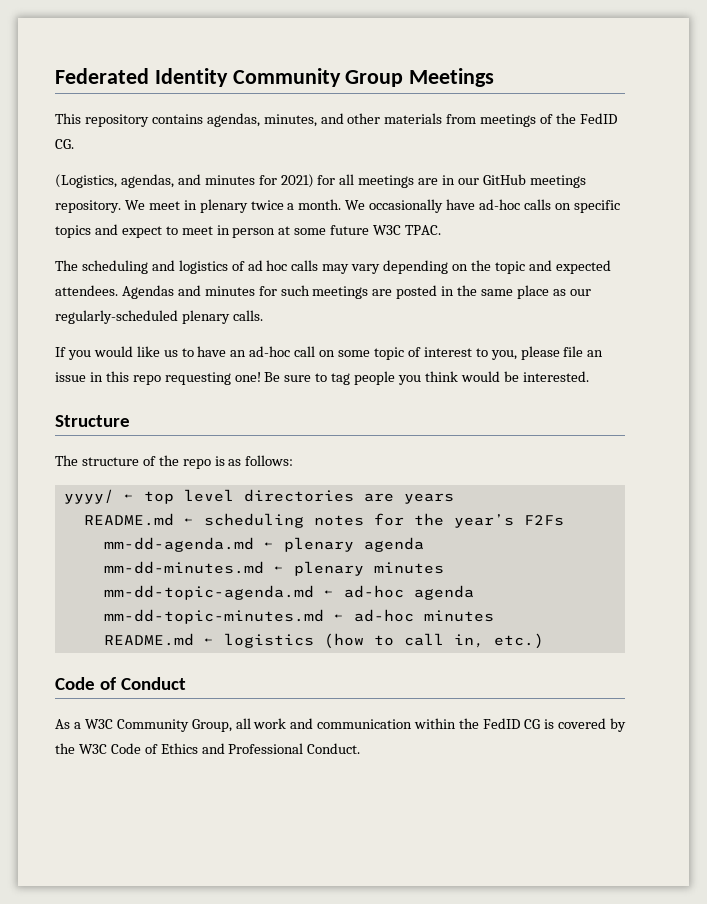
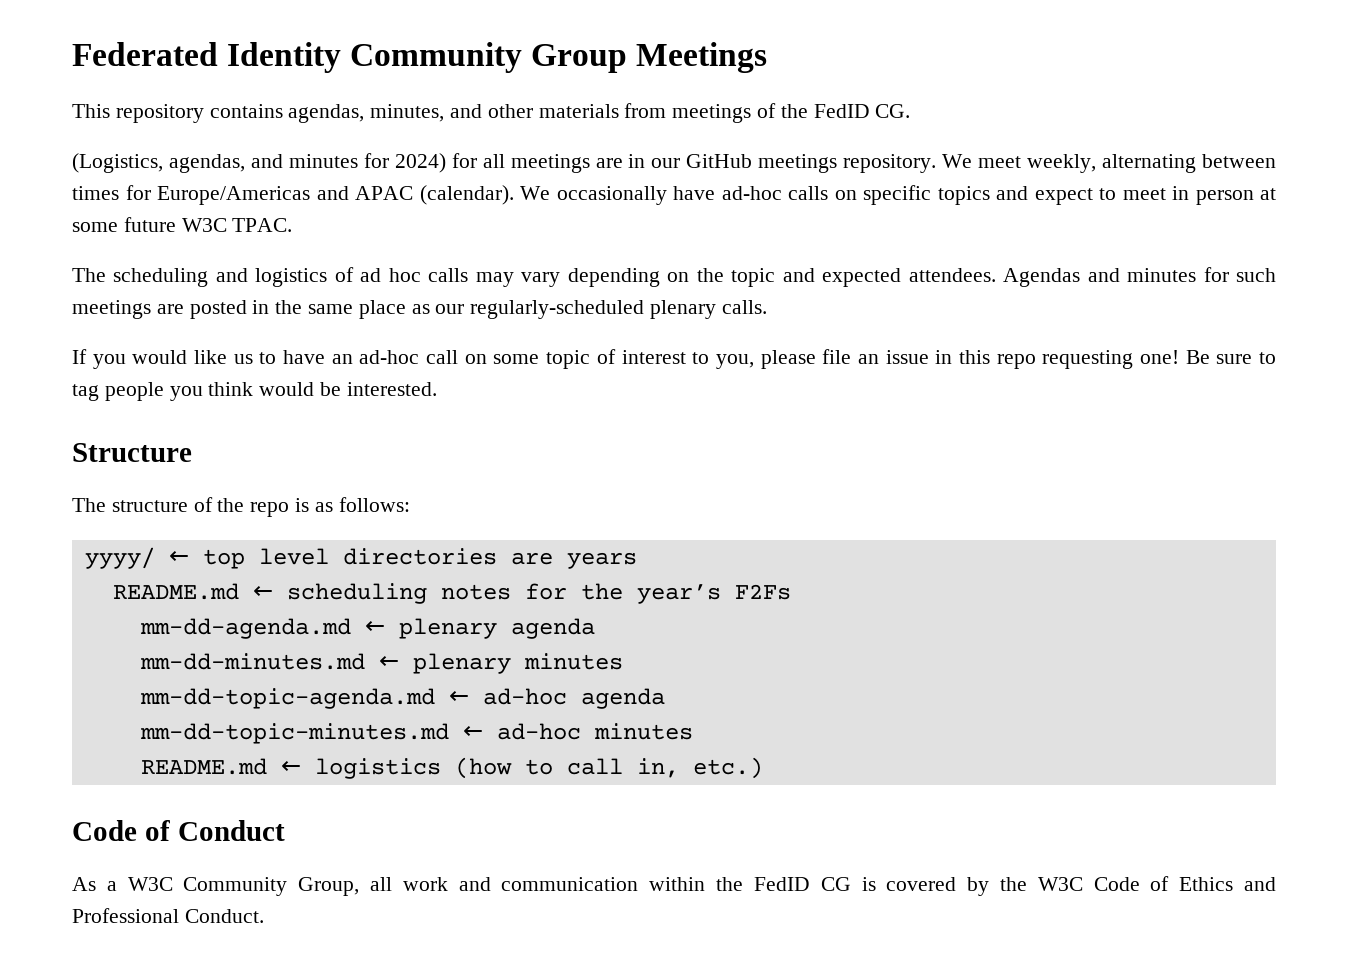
- (Logistics, agendas, and minutes for 2021) for all meetings are in our GitHub meetings repository.
+ (Logistics, agendas, and minutes for 2024) for all meetings are in our GitHub meetings repository.
- We meet in plenary twice a month.
+ We meet weekly, alternating between times for Europe/Americas and APAC (calendar).

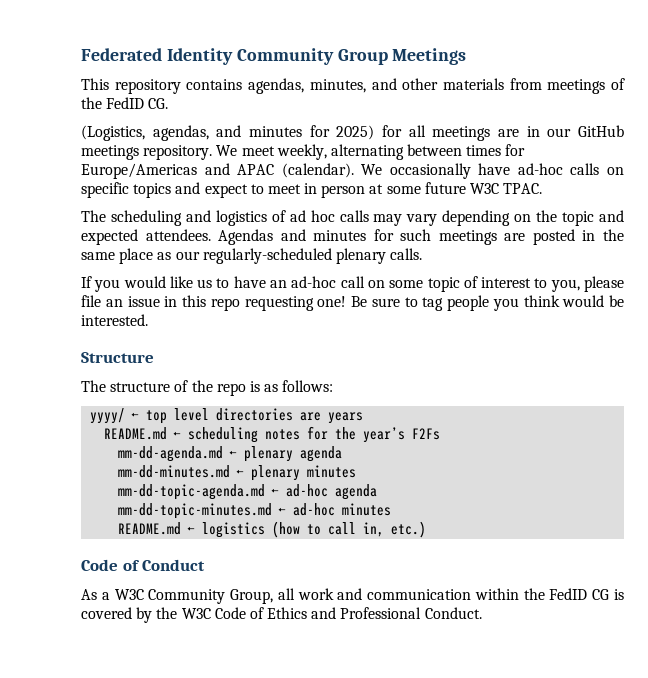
- (Logistics, agendas, and minutes for 2024) for all meetings are in our GitHub meetings repository.
+ (Logistics, agendas, and minutes for 2025) for all meetings are in our GitHub meetings repository.

